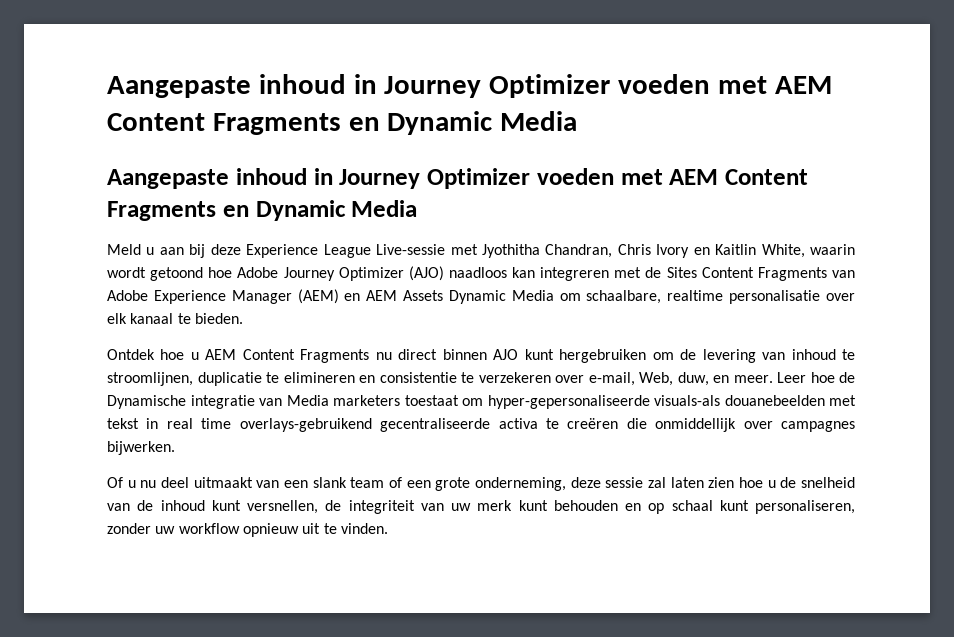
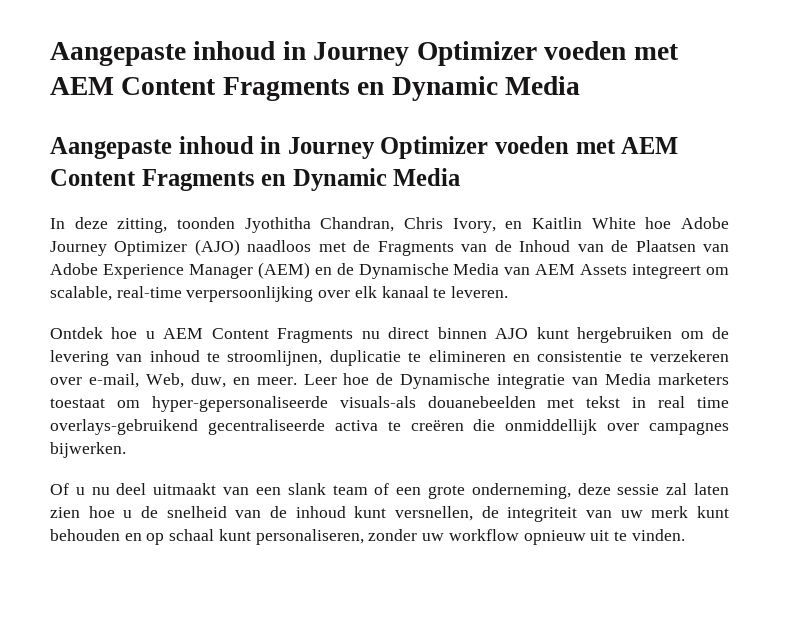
- Meld u aan bij deze Experience League Live-sessie met Jyothitha Chandran, Chris Ivory en Kaitlin White, waarin wordt getoond hoe Adobe Journey Optimizer (AJO) naadloos kan integreren met de Sites Content Fragments van Adobe Experience Manager (AEM) en AEM Assets Dynamic Media om schaalbare, realtime personalisatie over elk kanaal te bieden.
+ In deze zitting, toonden Jyothitha Chandran, Chris Ivory, en Kaitlin White hoe Adobe Journey Optimizer (AJO) naadloos met de Fragments van de Inhoud van de Plaatsen van Adobe Experience Manager (AEM) en de Dynamische Media van AEM Assets integreert om scalable, real-time verpersoonlijking over elk kanaal te leveren.

